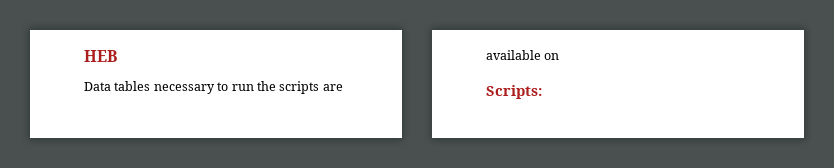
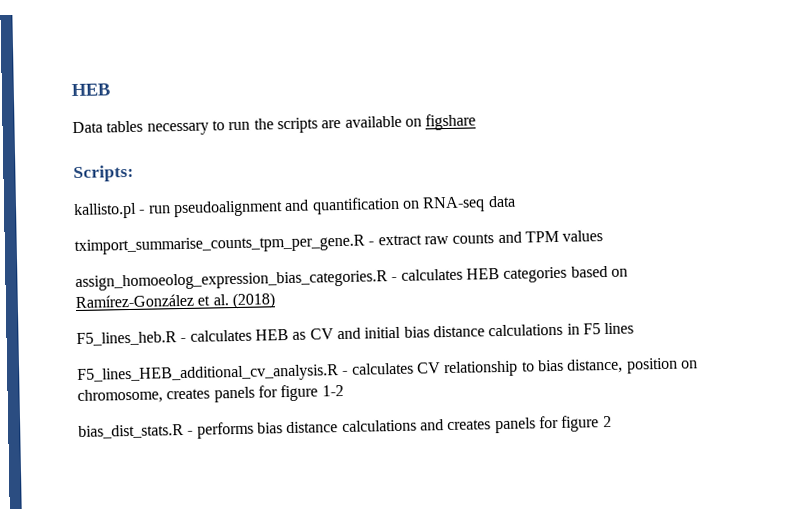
- Data tables necessary to run the scripts are available on
+ Data tables necessary to run the scripts are available on figshare
+ kallisto.pl - run pseudoalignment and quantification on RNA-seq data
+ tximport_summarise_counts_tpm_per_gene.R - extract raw counts and TPM values
+ assign_homoeolog_expression_bias_categories.R - calculates HEB categories based on Ramírez-González et al. (2018)
+ F5_lines_heb.R - calculates HEB as CV and initial bias distance calculations in F5 lines
+ F5_lines_HEB_additional_cv_analysis.R - calculates CV relationship to bias distance, position on chromosome, creates panels for figure 1-2
+ bias_dist_stats.R - performs bias distance calculations and creates panels for figure 2

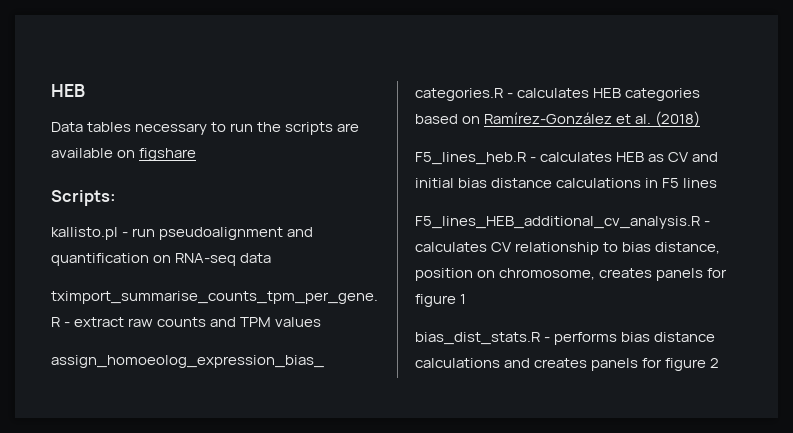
- F5_lines_HEB_additional_cv_analysis.R - calculates CV relationship to bias distance, position on chromosome, creates panels for figure 1-2
+ F5_lines_HEB_additional_cv_analysis.R - calculates CV relationship to bias distance, position on chromosome, creates panels for figure 1

